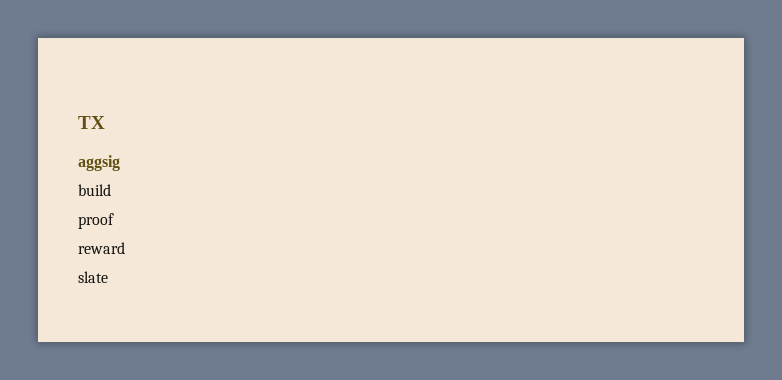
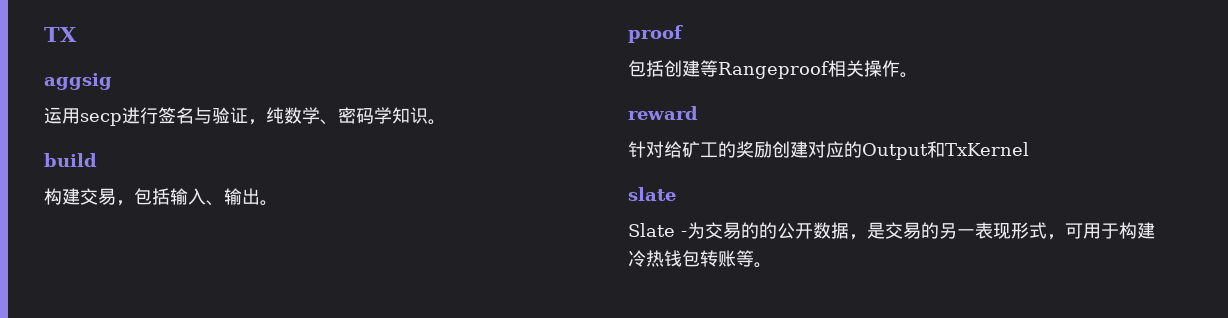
+ 运用secp进行签名与验证，纯数学、密码学知识。
  build
+ 构建交易，包括输入、输出。
  proof
+ 包括创建等Rangeproof相关操作。
  reward
+ 针对给矿工的奖励创建对应的Output和TxKernel
  slate
+ Slate -为交易的的公开数据，是交易的另一表现形式，可用于构建冷热钱包转账等。

